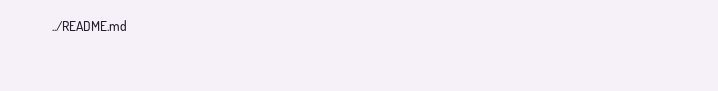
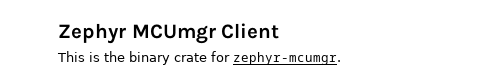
- ../README.md
+ Zephyr MCUmgr Client
+ This is the binary crate for zephyr-mcumgr.

